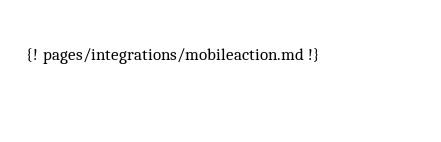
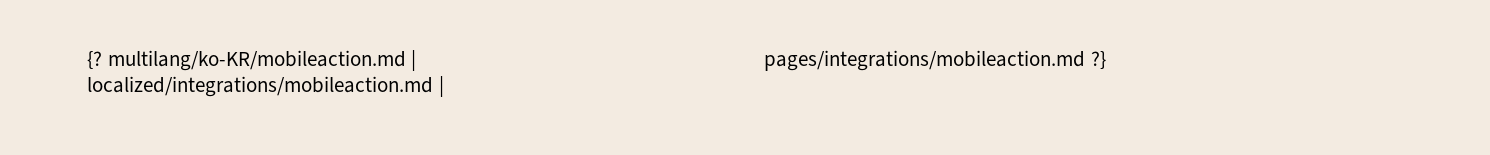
- {! pages/integrations/mobileaction.md !}
+ {? multilang/ko-KR/mobileaction.md | localized/integrations/mobileaction.md | pages/integrations/mobileaction.md ?}

